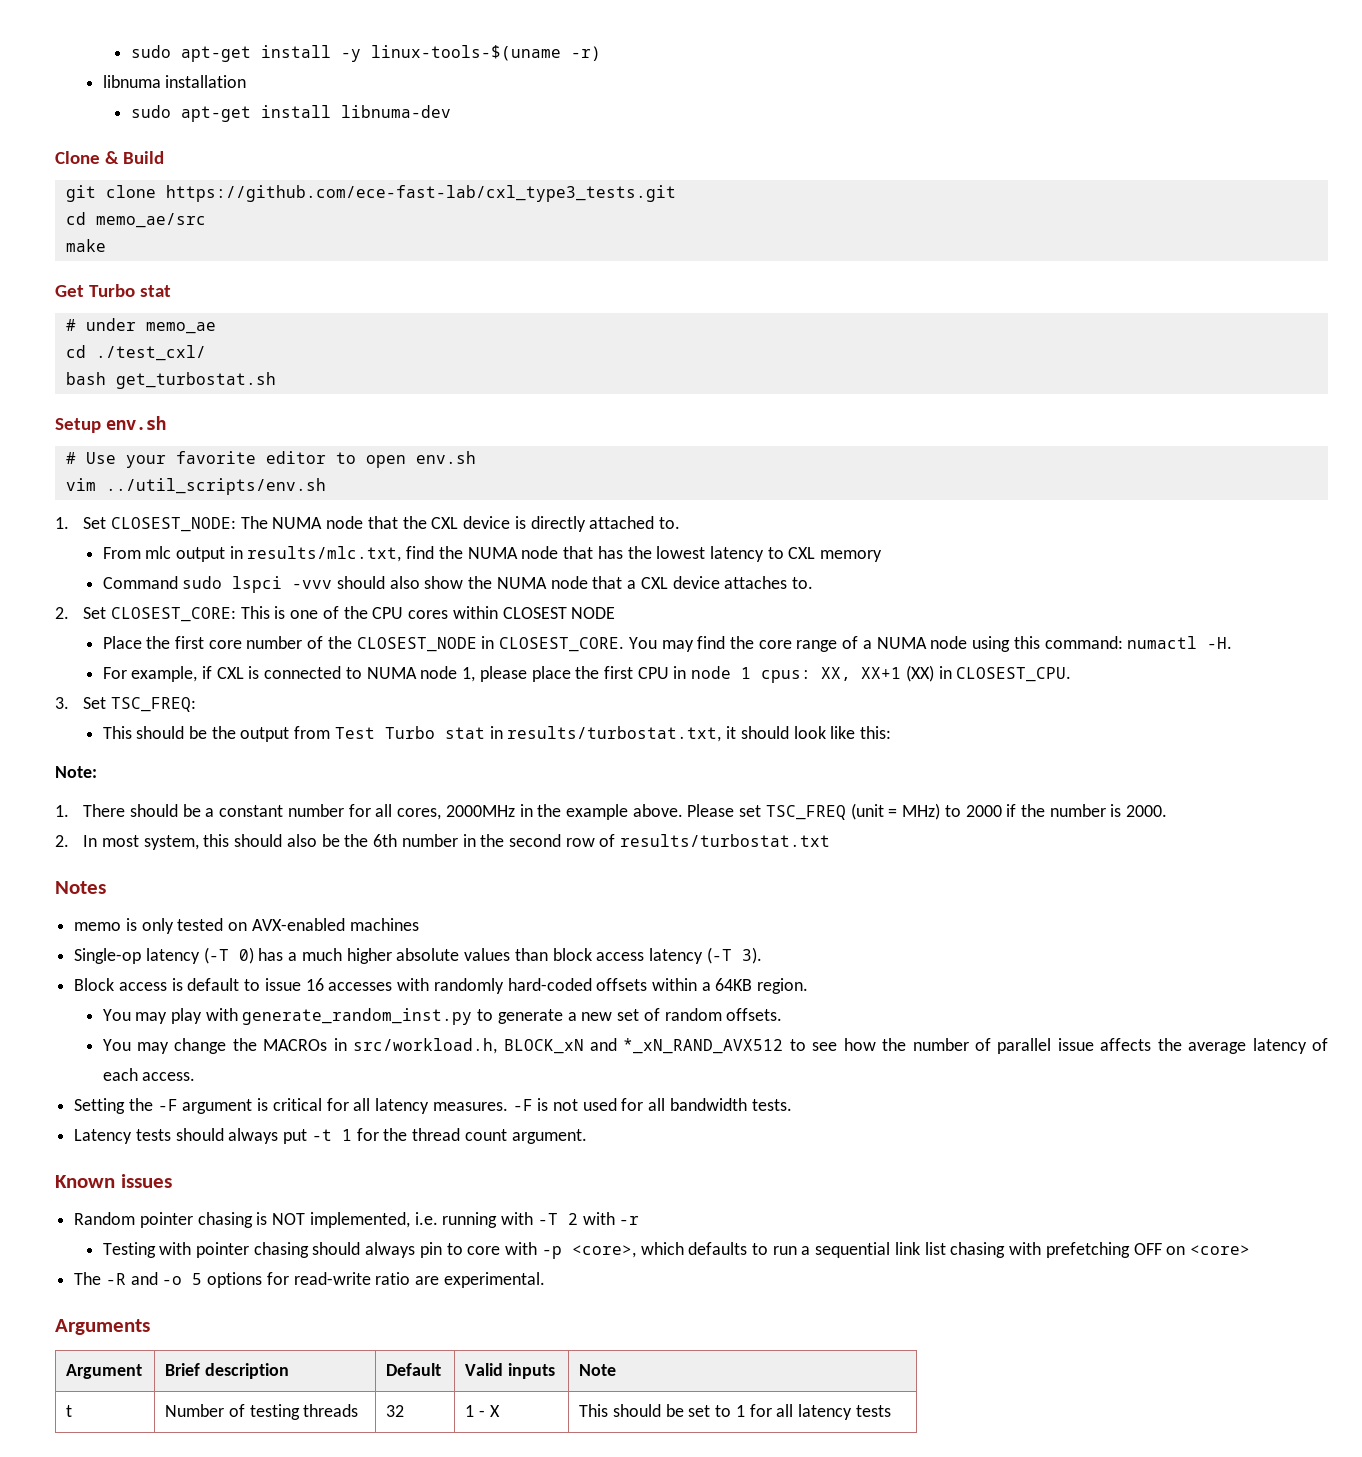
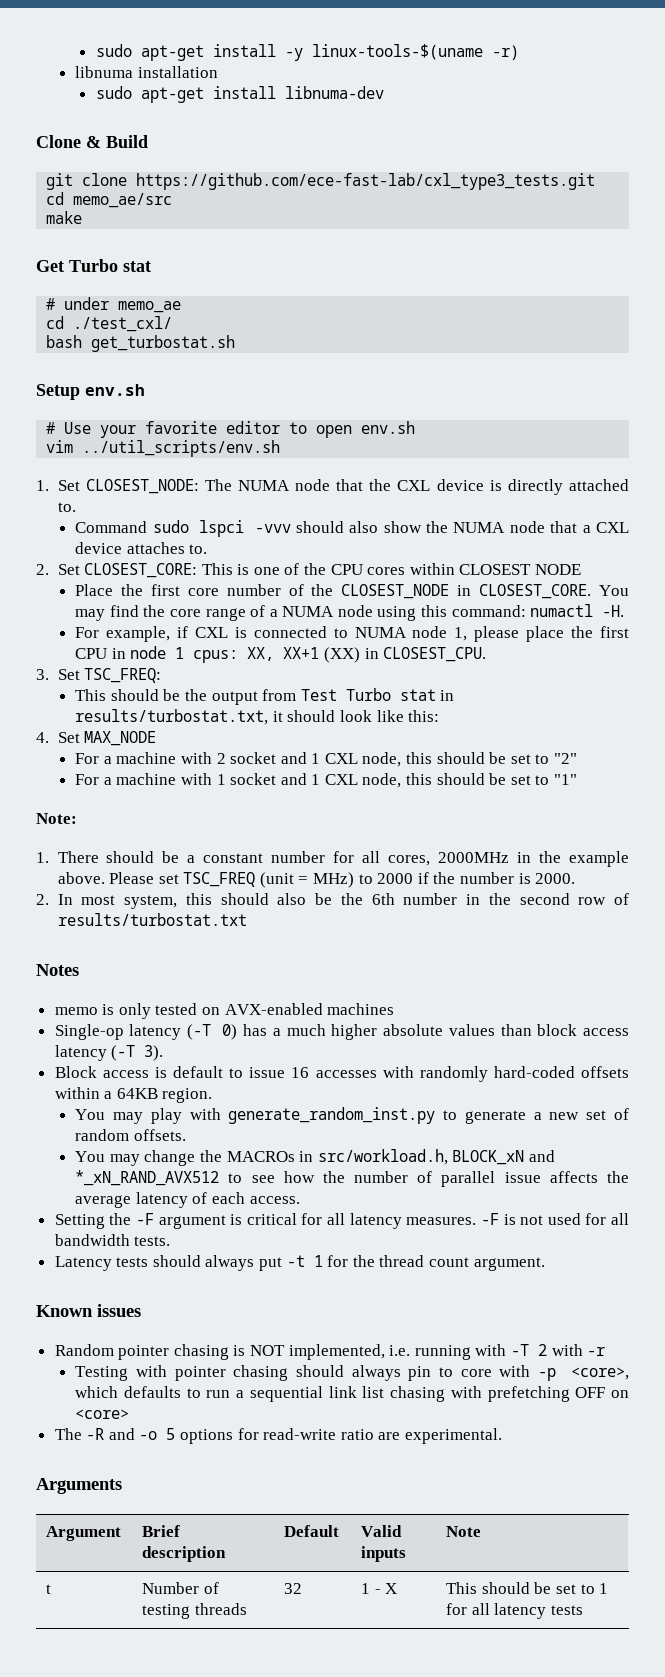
- From mlc output in results/mlc.txt, find the NUMA node that has the lowest latency to CXL memory
+ 4. Set MAX_NODE
+ For a machine with 2 socket and 1 CXL node, this should be set to "2"
+ For a machine with 1 socket and 1 CXL node, this should be set to "1"

